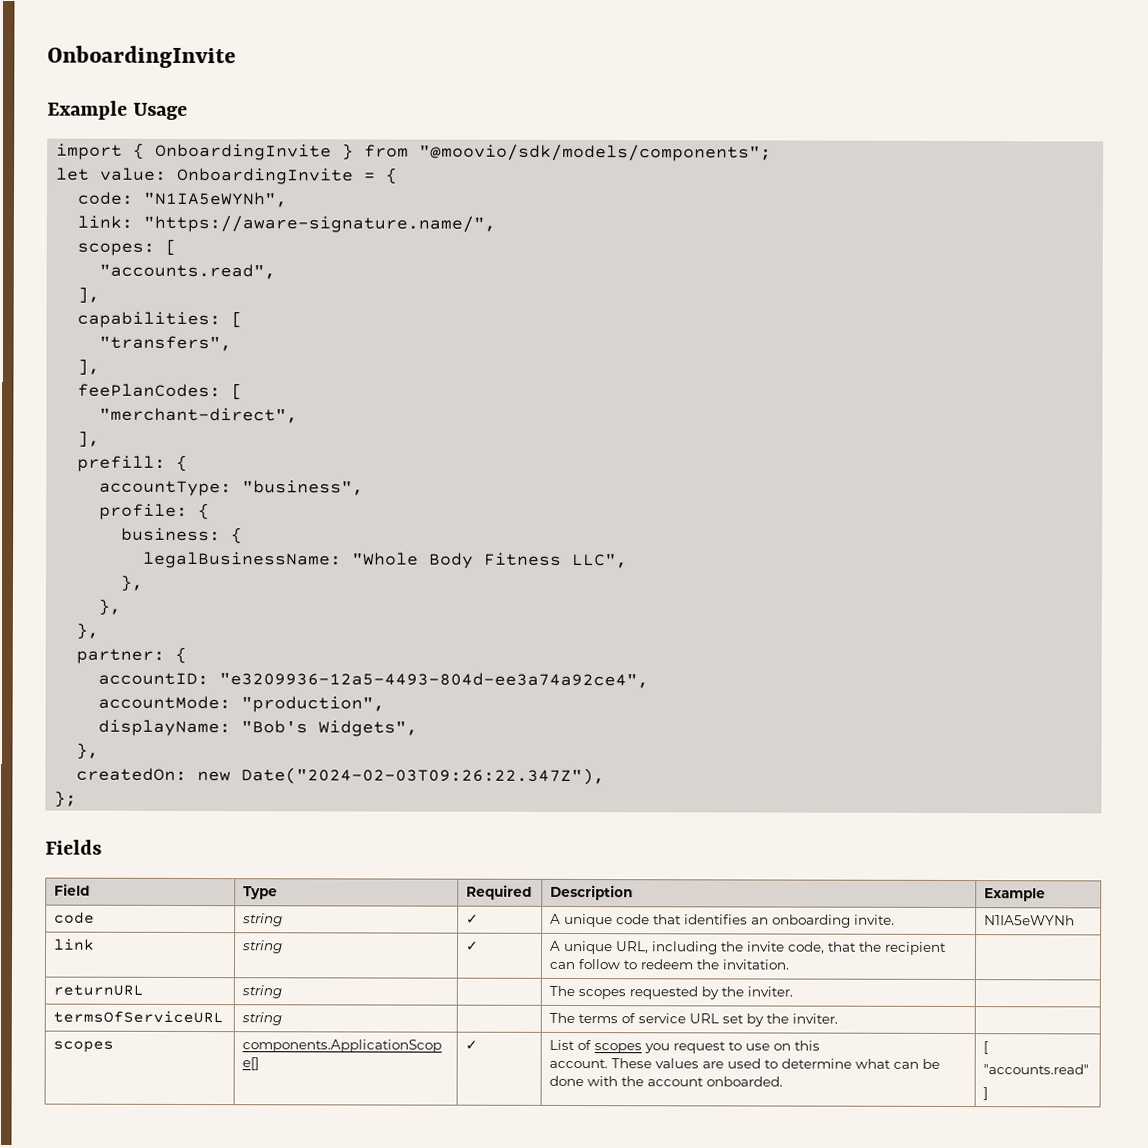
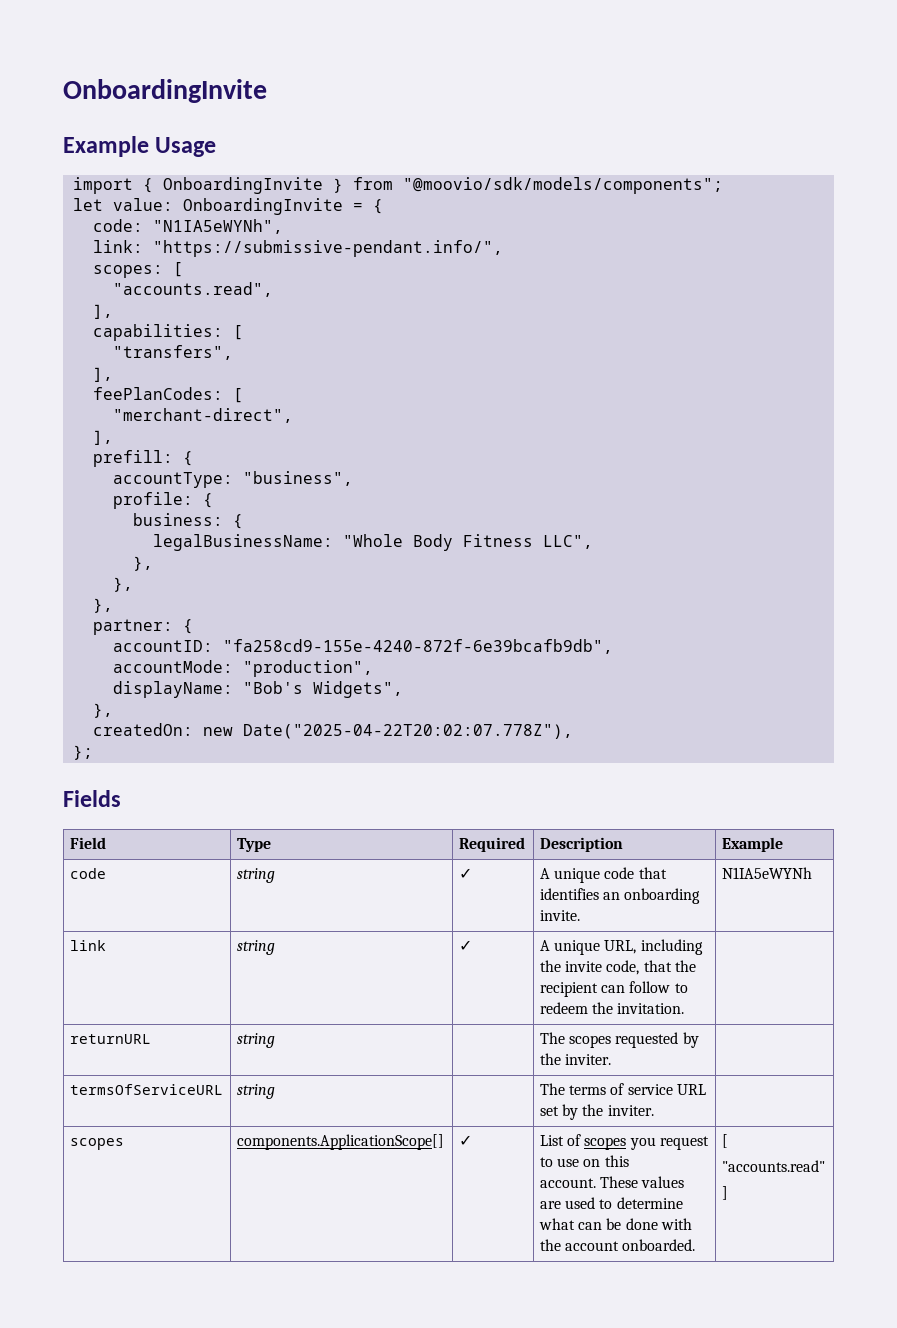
- link: "https://aware-signature.name/",
+ link: "https://submissive-pendant.info/",
- accountID: "e3209936-12a5-4493-804d-ee3a74a92ce4",
+ accountID: "fa258cd9-155e-4240-872f-6e39bcafb9db",
- createdOn: new Date("2024-02-03T09:26:22.347Z"),
+ createdOn: new Date("2025-04-22T20:02:07.778Z"),

